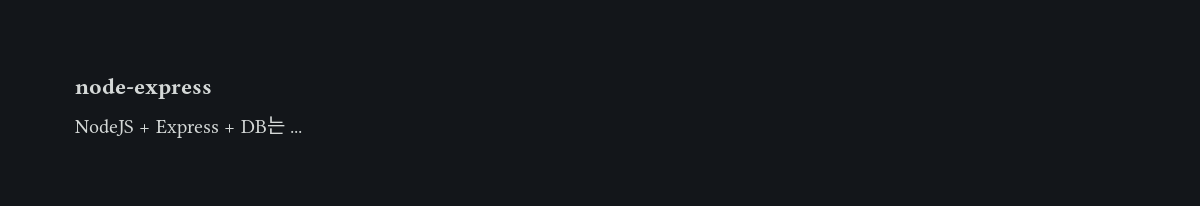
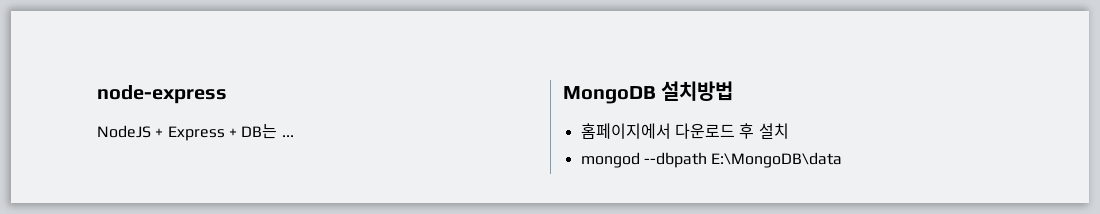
+ MongoDB 설치방법
+ 홈페이지에서 다운로드 후 설치
+ mongod --dbpath E:\MongoDB\data

